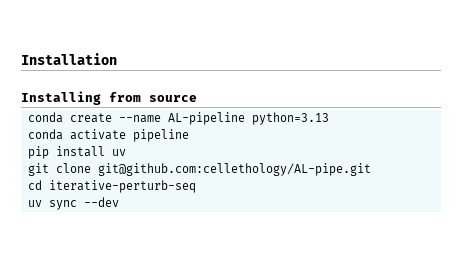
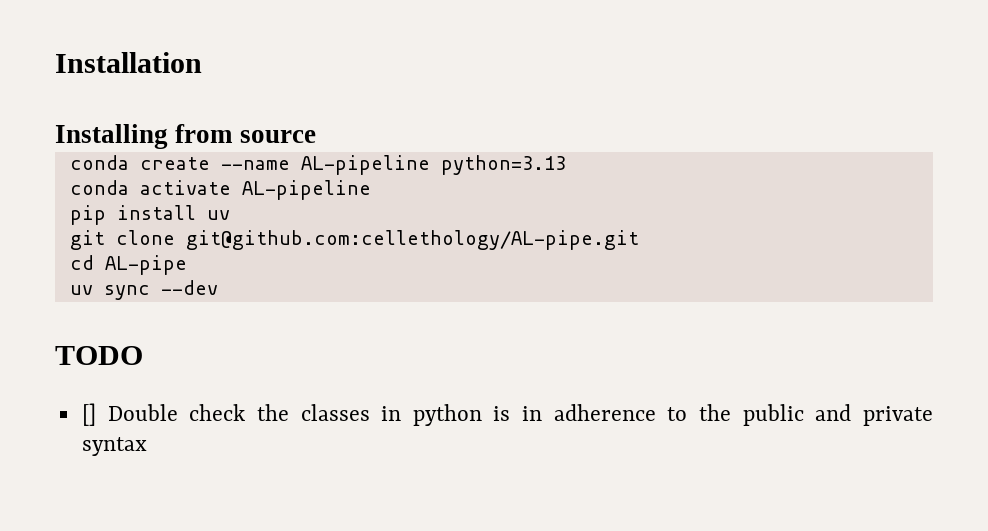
- conda activate pipeline
+ conda activate AL-pipeline
- cd iterative-perturb-seq
+ cd AL-pipe
+ TODO
+ [] Double check the classes in python is in adherence to the public and private syntax

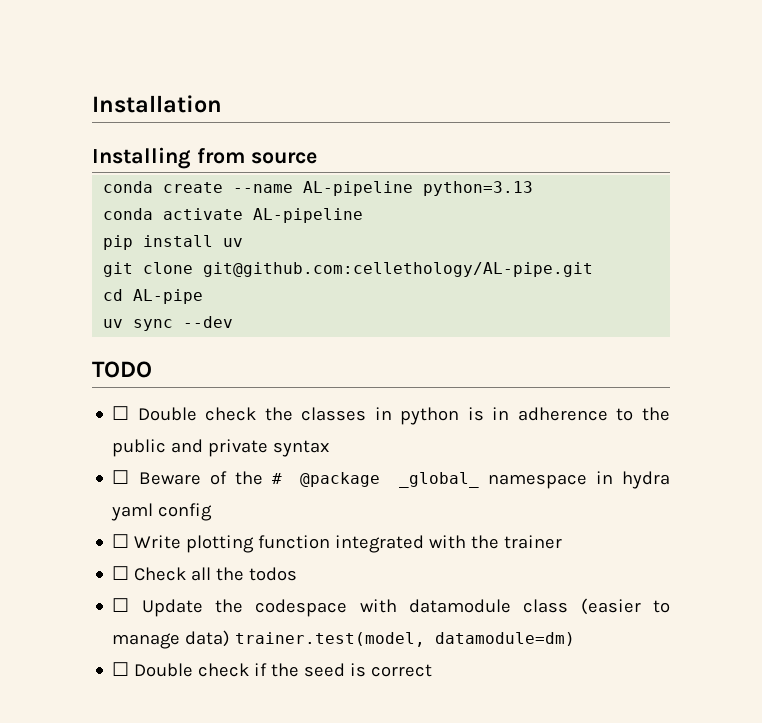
- [] Double check the classes in python is in adherence to the public and private syntax
+ ☐ Double check the classes in python is in adherence to the public and private syntax
+ ☐ Beware of the # @package _global_ namespace in hydra yaml config
+ ☐ Write plotting function integrated with the trainer
+ ☐ Check all the todos
+ ☐ Update the codespace with datamodule class (easier to manage data) trainer.test(model, datamodule=dm)
+ ☐ Double check if the seed is correct

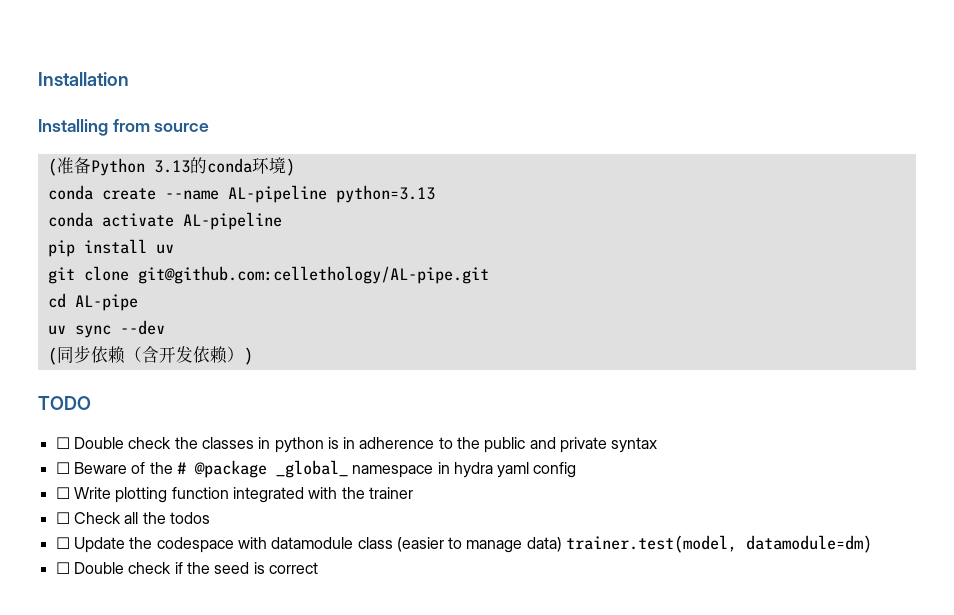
+ (准备Python 3.13的conda环境)
+ (同步依赖（含开发依赖）)

